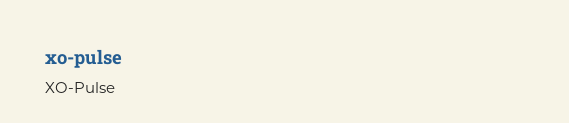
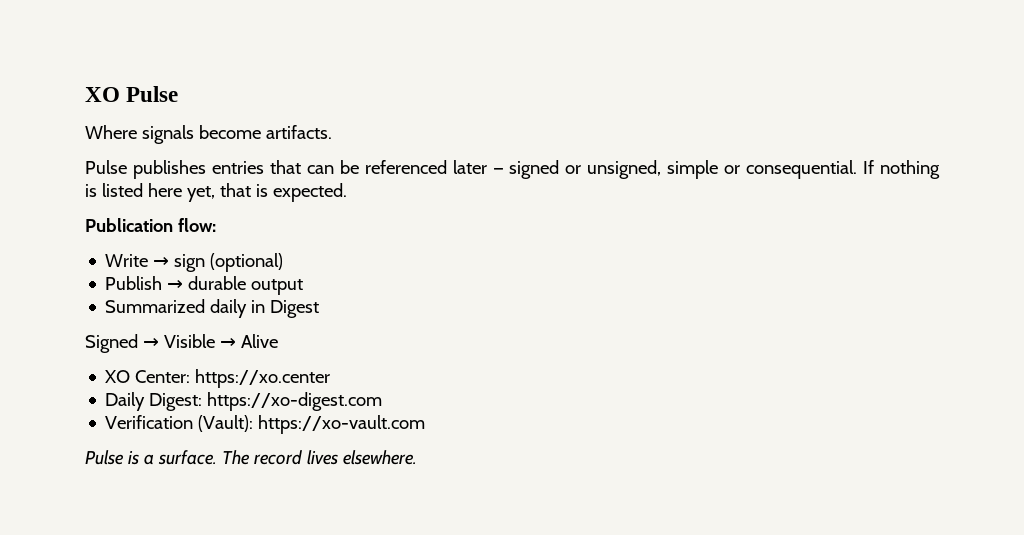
- xo-pulse
- XO-Pulse
+ XO Pulse
+ Where signals become artifacts.
+ Pulse publishes entries that can be referenced later — signed or unsigned, simple or consequential. If nothing is listed here yet, that is expected.
+ Publication flow:
+ Write → sign (optional)
+ Publish → durable output
+ Summarized daily in Digest
+ Signed → Visible → Alive
+ XO Center: https://xo.center
+ Daily Digest: https://xo-digest.com
+ Verification (Vault): https://xo-vault.com
+ Pulse is a surface. The record lives elsewhere.

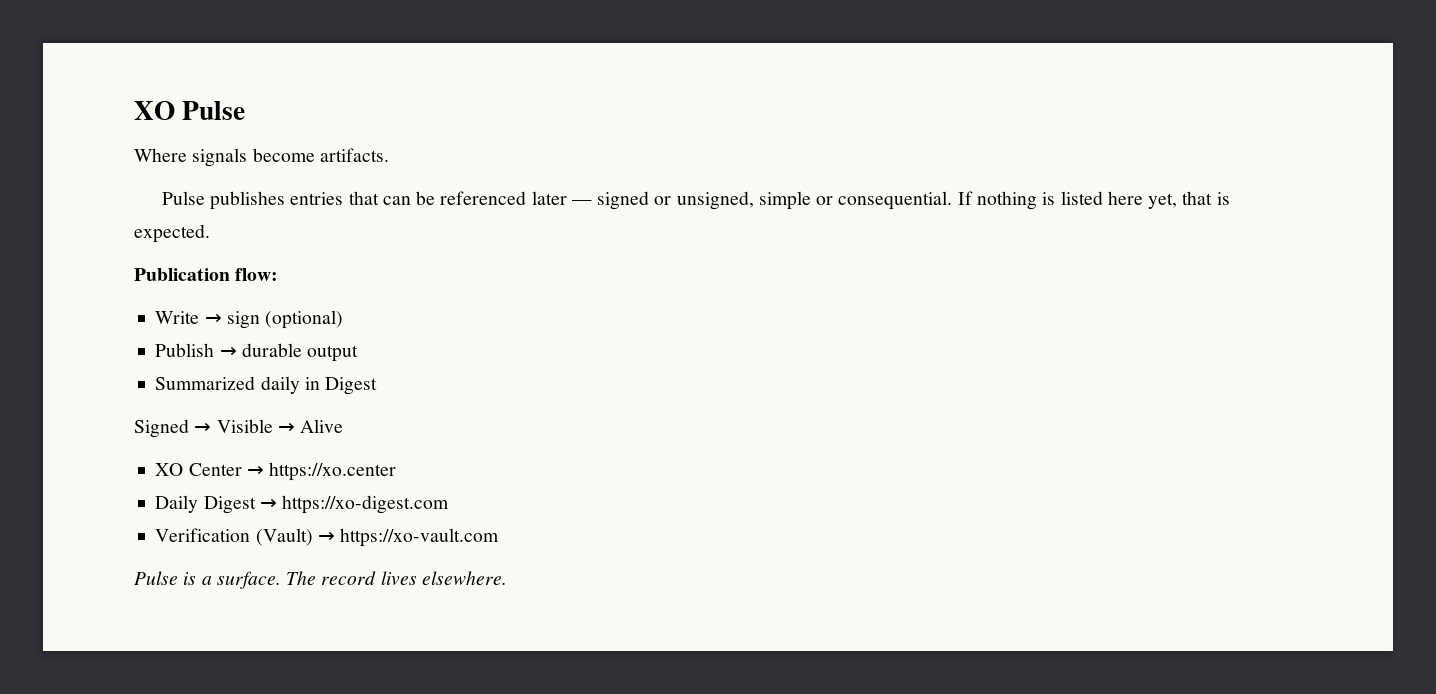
- XO Center: https://xo.center
+ XO Center → https://xo.center
- Daily Digest: https://xo-digest.com
+ Daily Digest → https://xo-digest.com
- Verification (Vault): https://xo-vault.com
+ Verification (Vault) → https://xo-vault.com

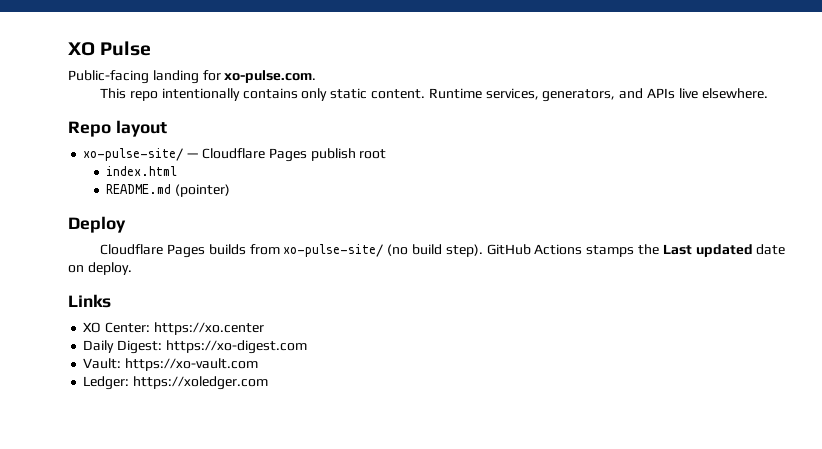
- Where signals become artifacts.
- Pulse publishes entries that can be referenced later — signed or unsigned, simple or consequential. If nothing is listed here yet, that is expected.
- Publication flow:
- Write → sign (optional)
- Publish → durable output
- Summarized daily in Digest
- Signed → Visible → Alive
- XO Center → https://xo.center
+ Public-facing landing for xo-pulse.com.
+ This repo intentionally contains only static content. Runtime services, generators, and APIs live elsewhere.
+ Repo layout
+ xo-pulse-site/ — Cloudflare Pages publish root
+ index.html
+ README.md (pointer)
+ Deploy
+ Cloudflare Pages builds from xo-pulse-site/ (no build step). GitHub Actions stamps the Last updated date on deploy.
+ Links
+ XO Center: https://xo.center
- Daily Digest → https://xo-digest.com
+ Daily Digest: https://xo-digest.com
- Verification (Vault) → https://xo-vault.com
- Pulse is a surface. The record lives elsewhere.
+ Vault: https://xo-vault.com
+ Ledger: https://xoledger.com

